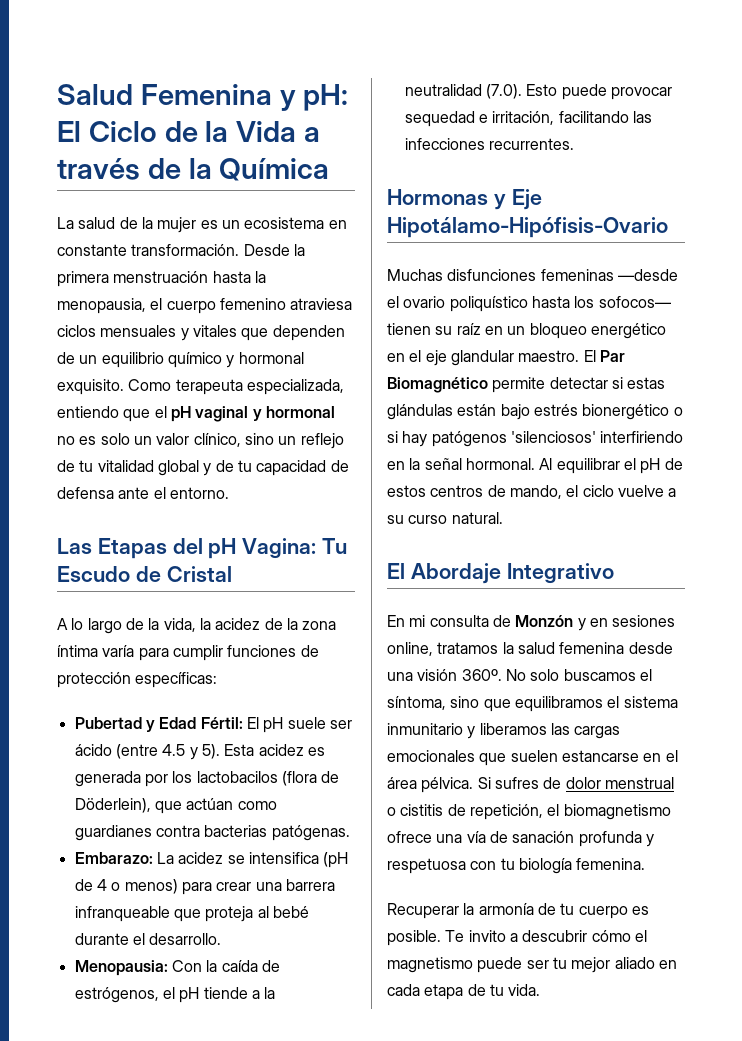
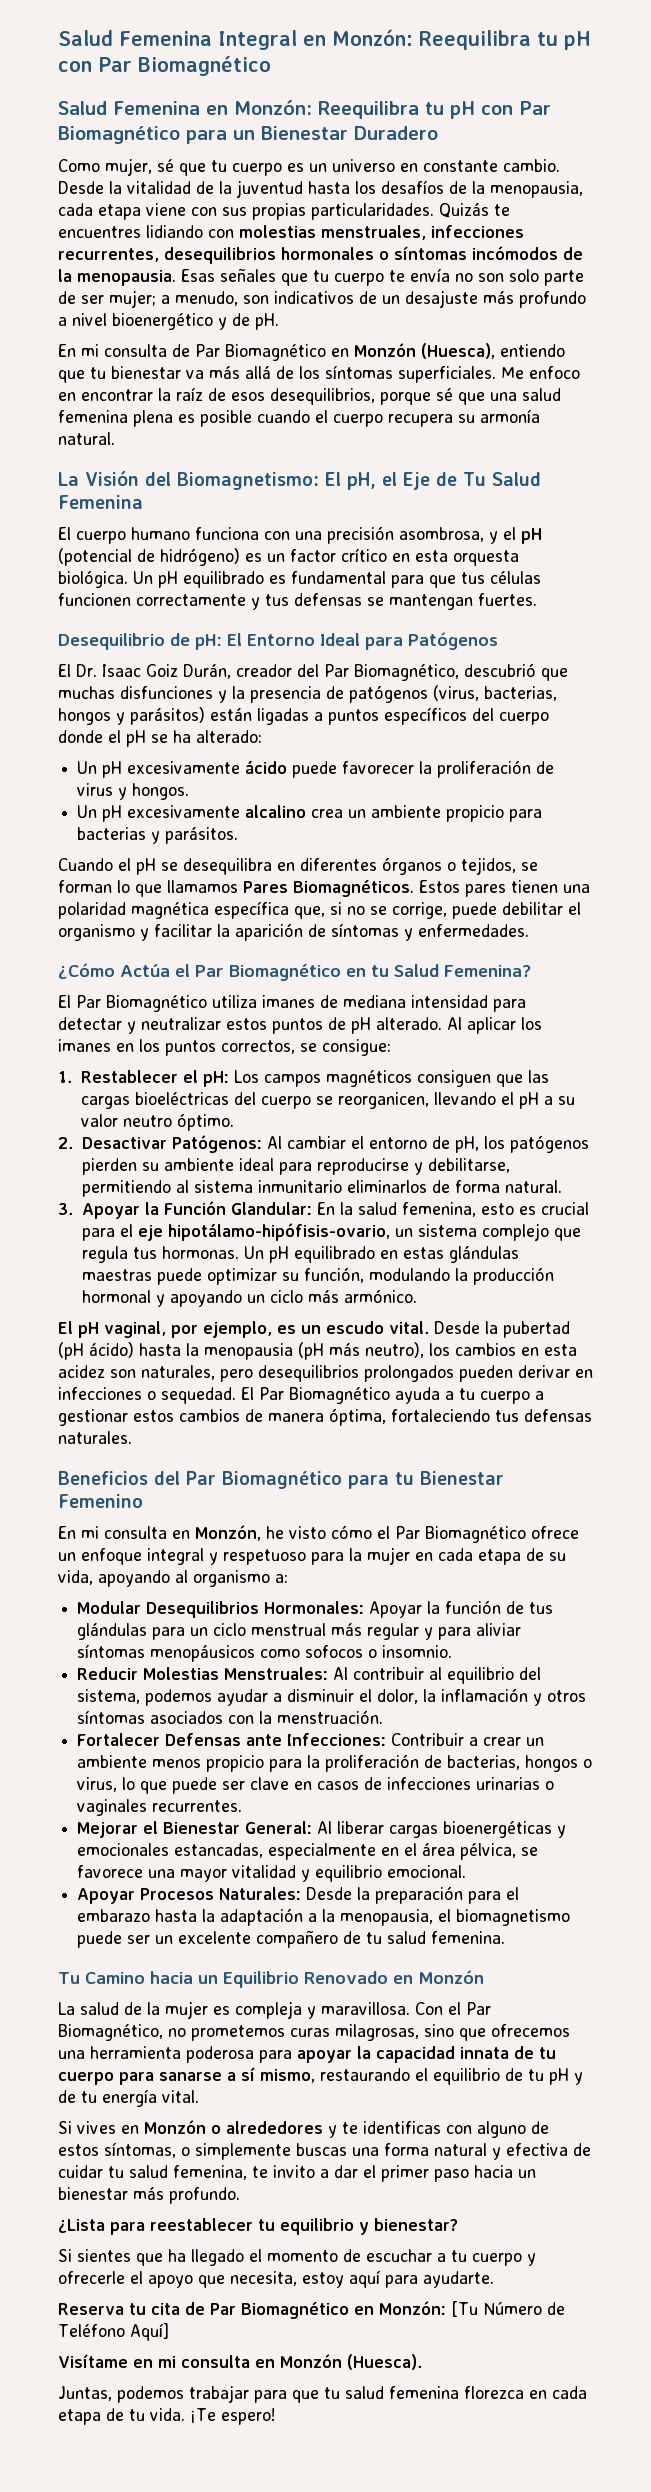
- Salud Femenina y pH: El Ciclo de la Vida a través de la Química
+ Salud Femenina Integral en Monzón: Reequilibra tu pH con Par Biomagnético
+ Salud Femenina en Monzón: Reequilibra tu pH con Par Biomagnético para un Bienestar Duradero
+ Como mujer, sé que tu cuerpo es un universo en constante cambio. Desde la vitalidad de la juventud hasta los desafíos de la menopausia, cada etapa viene con sus propias particularidades. Quizás te encuentres lidiando con molestias menstruales, infecciones recurrentes, desequilibrios hormonales o síntomas incómodos de la menopausia. Esas señales que tu cuerpo te envía no son solo parte de ser mujer; a menudo, son indicativos de un desajuste más profundo a nivel bioenergético y de pH.
+ En mi consulta de Par Biomagnético en Monzón (Huesca), entiendo que tu bienestar va más allá de los síntomas superficiales. Me enfoco en encontrar la raíz de esos desequilibrios, porque sé que una salud femenina plena es posible cuando el cuerpo recupera su armonía natural.
+ La Visión del Biomagnetismo: El pH, el Eje de Tu Salud Femenina
+ El cuerpo humano funciona con una precisión asombrosa, y el pH (potencial de hidrógeno) es un factor crítico en esta orquesta biológica. Un pH equilibrado es fundamental para que tus células funcionen correctamente y tus defensas se mantengan fuertes.
+ Desequilibrio de pH: El Entorno Ideal para Patógenos
+ El Dr. Isaac Goiz Durán, creador del Par Biomagnético, descubrió que muchas disfunciones y la presencia de patógenos (virus, bacterias, hongos y parásitos) están ligadas a puntos específicos del cuerpo donde el pH se ha alterado:
+ Un pH excesivamente ácido puede favorecer la proliferación de virus y hongos.
+ Un pH excesivamente alcalino crea un ambiente propicio para bacterias y parásitos.
+ Cuando el pH se desequilibra en diferentes órganos o tejidos, se forman lo que llamamos Pares Biomagnéticos. Estos pares tienen una polaridad magnética específica que, si no se corrige, puede debilitar el organismo y facilitar la aparición de síntomas y enfermedades.
+ ¿Cómo Actúa el Par Biomagnético en tu Salud Femenina?
+ El Par Biomagnético utiliza imanes de mediana intensidad para detectar y neutralizar estos puntos de pH alterado. Al aplicar los imanes en los puntos correctos, se consigue:
+ 1. Restablecer el pH: Los campos magnéticos consiguen que las cargas bioeléctricas del cuerpo se reorganicen, llevando el pH a su valor neutro óptimo.
+ 2. Desactivar Patógenos: Al cambiar el entorno de pH, los patógenos pierden su ambiente ideal para reproducirse y debilitarse, permitiendo al sistema inmunitario eliminarlos de forma natural.
+ 3. Apoyar la Función Glandular: En la salud femenina, esto es crucial para el eje hipotálamo-hipófisis-ovario, un sistema complejo que regula tus hormonas. Un pH equilibrado en estas glándulas maestras puede optimizar su función, modulando la producción hormonal y apoyando un ciclo más armónico.
+ El pH vaginal, por ejemplo, es un escudo vital. Desde la pubertad (pH ácido) hasta la menopausia (pH más neutro), los cambios en esta acidez son naturales, pero desequilibrios prolongados pueden derivar en infecciones o sequedad. El Par Biomagnético ayuda a tu cuerpo a gestionar estos cambios de manera óptima, fortaleciendo tus defensas naturales.
+ Beneficios del Par Biomagnético para tu Bienestar Femenino
+ En mi consulta en Monzón, he visto cómo el Par Biomagnético ofrece un enfoque integral y respetuoso para la mujer en cada etapa de su vida, apoyando al organismo a:
+ Modular Desequilibrios Hormonales: Apoyar la función de tus glándulas para un ciclo menstrual más regular y para aliviar síntomas menopáusicos como sofocos o insomnio.
+ Reducir Molestias Menstruales: Al contribuir al equilibrio del sistema, podemos ayudar a disminuir el dolor, la inflamación y otros síntomas asociados con la menstruación.
+ Fortalecer Defensas ante Infecciones: Contribuir a crear un ambiente menos propicio para la proliferación de bacterias, hongos o virus, lo que puede ser clave en casos de infecciones urinarias o vaginales recurrentes.
+ Mejorar el Bienestar General: Al liberar cargas bioenergéticas y emocionales estancadas, especialmente en el área pélvica, se favorece una mayor vitalidad y equilibrio emocional.
+ Apoyar Procesos Naturales: Desde la preparación para el embarazo hasta la adaptación a la menopausia, el biomagnetismo puede ser un excelente compañero de tu salud femenina.
+ Tu Camino hacia un Equilibrio Renovado en Monzón
- La salud de la mujer es un ecosistema en constante transformación. Desde la primera menstruación hasta la menopausia, el cuerpo femenino atraviesa ciclos mensuales y vitales que dependen de un equilibrio químico y hormonal exquisito. Como terapeuta especializada, entiendo que el pH vaginal y hormonal no es solo un valor clínico, sino un reflejo de tu vitalidad global y de tu capacidad de defensa ante el entorno.
- Las Etapas del pH Vagina: Tu Escudo de Cristal
- A lo largo de la vida, la acidez de la zona íntima varía para cumplir funciones de protección específicas:
- Pubertad y Edad Fértil: El pH suele ser ácido (entre 4.5 y 5). Esta acidez es generada por los lactobacilos (flora de Döderlein), que actúan como guardianes contra bacterias patógenas.
- Embarazo: La acidez se intensifica (pH de 4 o menos) para crear una barrera infranqueable que proteja al bebé durante el desarrollo.
- Menopausia: Con la caída de estrógenos, el pH tiende a la neutralidad (7.0). Esto puede provocar sequedad e irritación, facilitando las infecciones recurrentes.
- Hormonas y Eje Hipotálamo-Hipófisis-Ovario
- Muchas disfunciones femeninas —desde el ovario poliquístico hasta los sofocos— tienen su raíz en un bloqueo energético en el eje glandular maestro. El Par Biomagnético permite detectar si estas glándulas están bajo estrés bionergético o si hay patógenos 'silenciosos' interfiriendo en la señal hormonal. Al equilibrar el pH de estos centros de mando, el ciclo vuelve a su curso natural.
- El Abordaje Integrativo
- En mi consulta de Monzón y en sesiones online, tratamos la salud femenina desde una visión 360º. No solo buscamos el síntoma, sino que equilibramos el sistema inmunitario y liberamos las cargas emocionales que suelen estancarse en el área pélvica. Si sufres de dolor menstrual o cistitis de repetición, el biomagnetismo ofrece una vía de sanación profunda y respetuosa con tu biología femenina.
- Recuperar la armonía de tu cuerpo es posible. Te invito a descubrir cómo el magnetismo puede ser tu mejor aliado en cada etapa de tu vida.
+ La salud de la mujer es compleja y maravillosa. Con el Par Biomagnético, no prometemos curas milagrosas, sino que ofrecemos una herramienta poderosa para apoyar la capacidad innata de tu cuerpo para sanarse a sí mismo, restaurando el equilibrio de tu pH y de tu energía vital.
+ Si vives en Monzón o alrededores y te identificas con alguno de estos síntomas, o simplemente buscas una forma natural y efectiva de cuidar tu salud femenina, te invito a dar el primer paso hacia un bienestar más profundo.
+ ¿Lista para reestablecer tu equilibrio y bienestar?
+ Si sientes que ha llegado el momento de escuchar a tu cuerpo y ofrecerle el apoyo que necesita, estoy aquí para ayudarte.
+ Reserva tu cita de Par Biomagnético en Monzón: [Tu Número de Teléfono Aquí]
+ Visítame en mi consulta en Monzón (Huesca).
+ Juntas, podemos trabajar para que tu salud femenina florezca en cada etapa de tu vida.
+ ¡Te espero!

